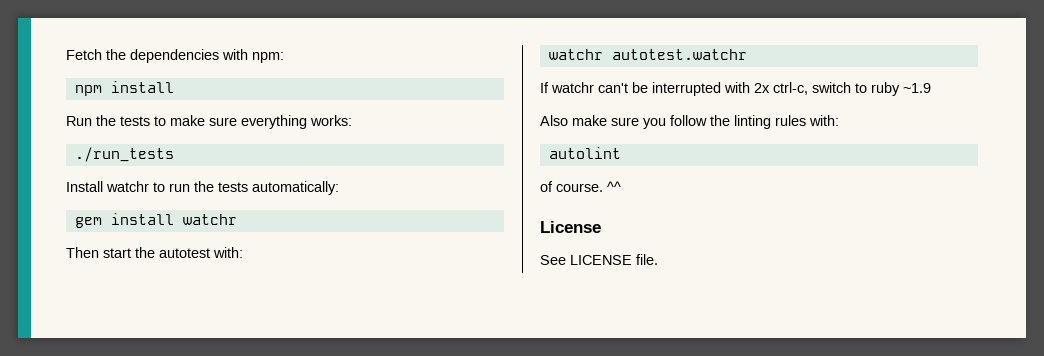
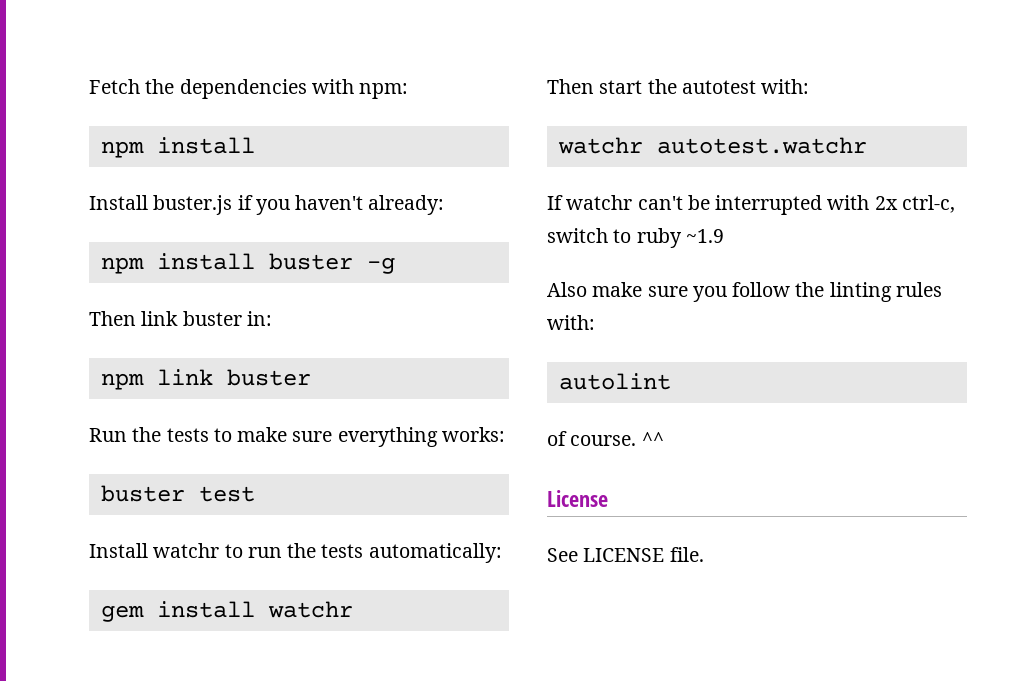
+ Install buster.js if you haven't already:
+ npm install buster -g
+ Then link buster in:
+ npm link buster
- ./run_tests
+ buster test

